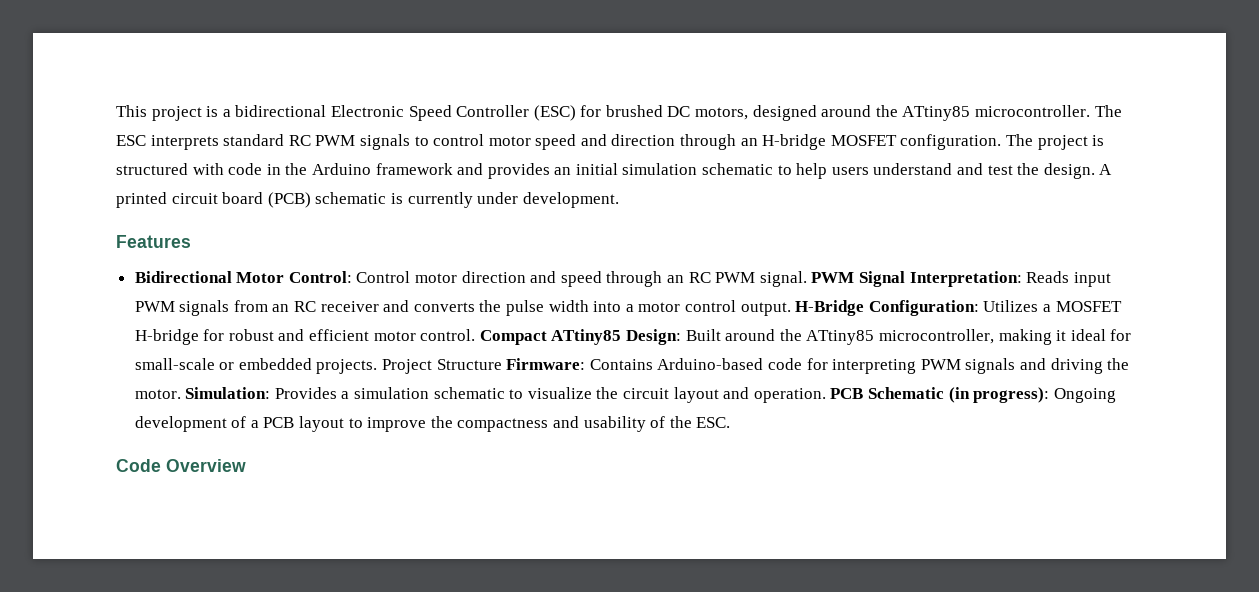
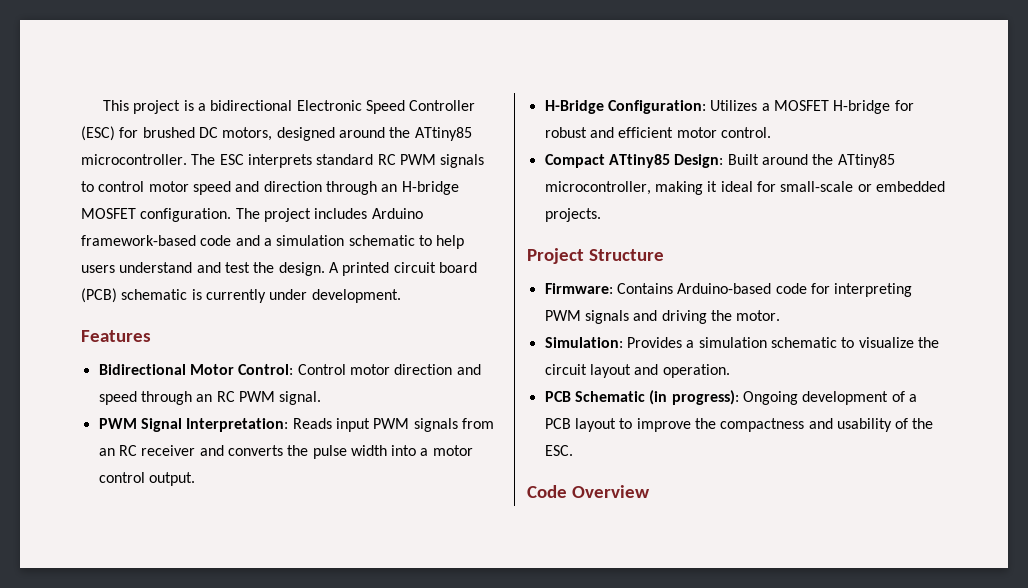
- The project is structured with code in the Arduino framework and provides an initial simulation schematic to help users understand and test the design.
+ The project includes Arduino framework-based code and a simulation schematic to help users understand and test the design.
- Control motor direction and speed through an RC PWM signal. PWM Signal Interpretation:
+ Control motor direction and speed through an RC PWM signal.
+ PWM Signal Interpretation:
- Reads input PWM signals from an RC receiver and converts the pulse width into a motor control output. H-Bridge Configuration:
+ Reads input PWM signals from an RC receiver and converts the pulse width into a motor control output.
+ H-Bridge Configuration:
- Utilizes a MOSFET H-bridge for robust and efficient motor control. Compact ATtiny85 Design:
+ Utilizes a MOSFET H-bridge for robust and efficient motor control.
+ Compact ATtiny85 Design:
- Built around the ATtiny85 microcontroller, making it ideal for small-scale or embedded projects. Project Structure Firmware:
+ Built around the ATtiny85 microcontroller, making it ideal for small-scale or embedded projects.
+ Project Structure
+ Firmware:
- Contains Arduino-based code for interpreting PWM signals and driving the motor. Simulation:
+ Contains Arduino-based code for interpreting PWM signals and driving the motor.
+ Simulation:
- Provides a simulation schematic to visualize the circuit layout and operation. PCB Schematic (in progress):
+ Provides a simulation schematic to visualize the circuit layout and operation.
+ PCB Schematic (in progress):

